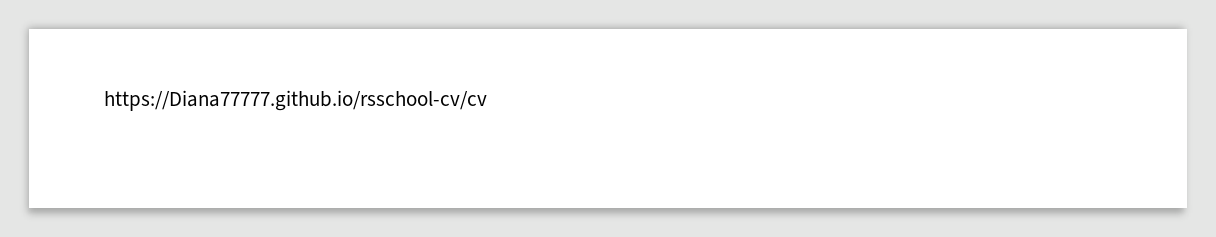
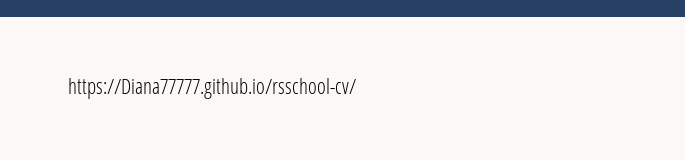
- https://Diana77777.github.io/rsschool-cv/cv
+ https://Diana77777.github.io/rsschool-cv/

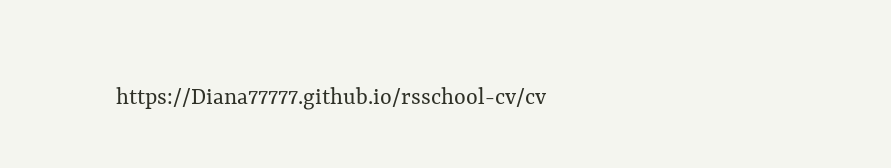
- https://Diana77777.github.io/rsschool-cv/
+ https://Diana77777.github.io/rsschool-cv/cv

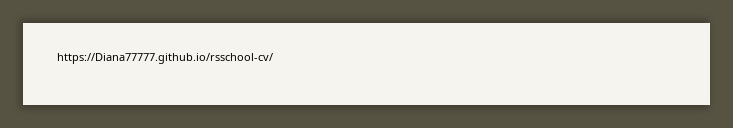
- https://Diana77777.github.io/rsschool-cv/cv
+ https://Diana77777.github.io/rsschool-cv/

